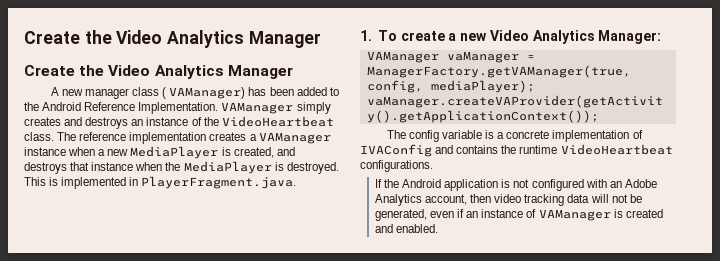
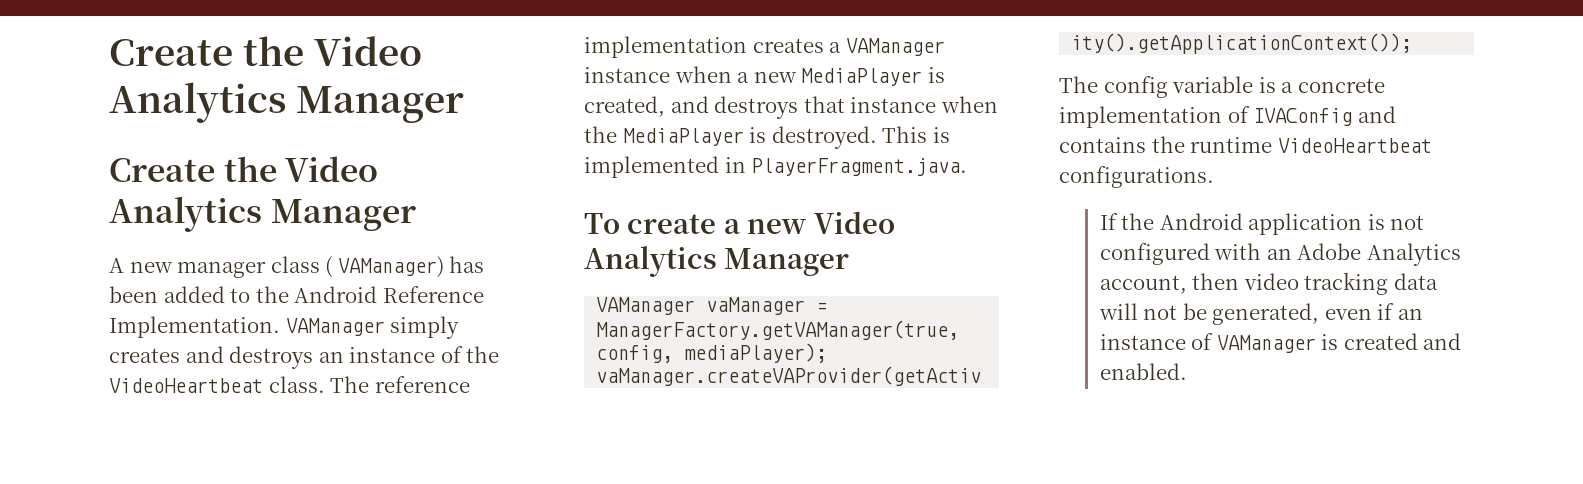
- 1. To create a new Video Analytics Manager:
+ To create a new Video Analytics Manager

